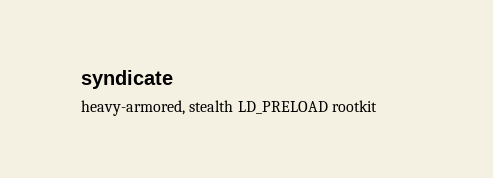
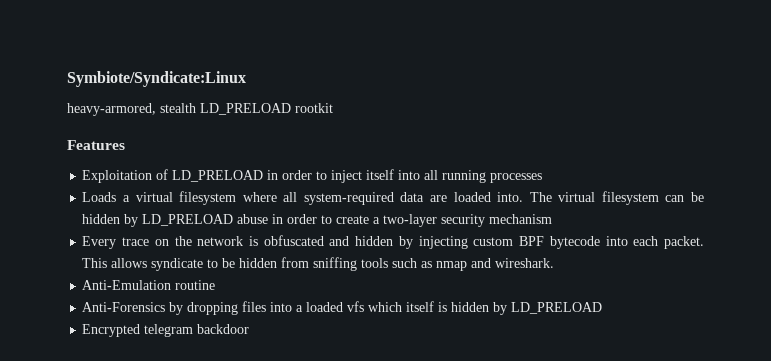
- syndicate
+ Symbiote/Syndicate:Linux
+ Features
+ Exploitation of LD_PRELOAD in order to inject itself into all running processes
+ Loads a virtual filesystem where all system-required data are loaded into. The virtual filesystem can be hidden by LD_PRELOAD abuse in order to create a two-layer security mechanism
+ Every trace on the network is obfuscated and hidden by injecting custom BPF bytecode into each packet. This allows syndicate to be hidden from sniffing tools such as nmap and wireshark.
+ Anti-Emulation routine
+ Anti-Forensics by dropping files into a loaded vfs which itself is hidden by LD_PRELOAD
+ Encrypted telegram backdoor

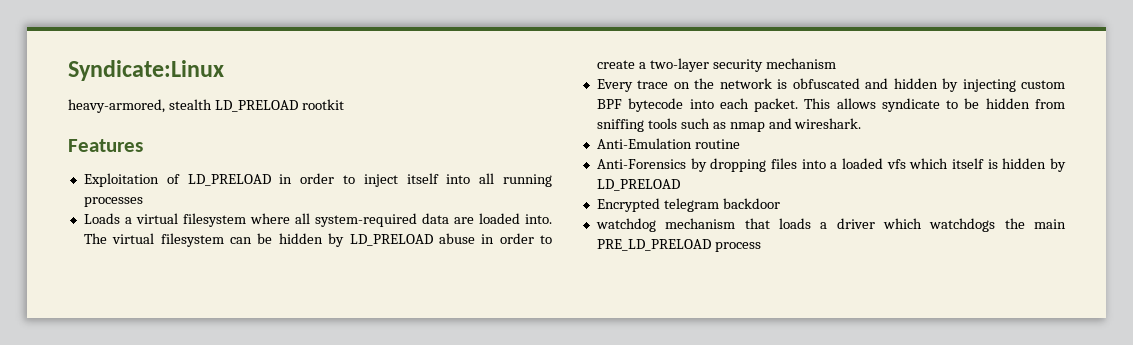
- Symbiote/Syndicate:Linux
+ Syndicate:Linux
+ watchdog mechanism that loads a driver which watchdogs the main PRE_LD_PRELOAD process

